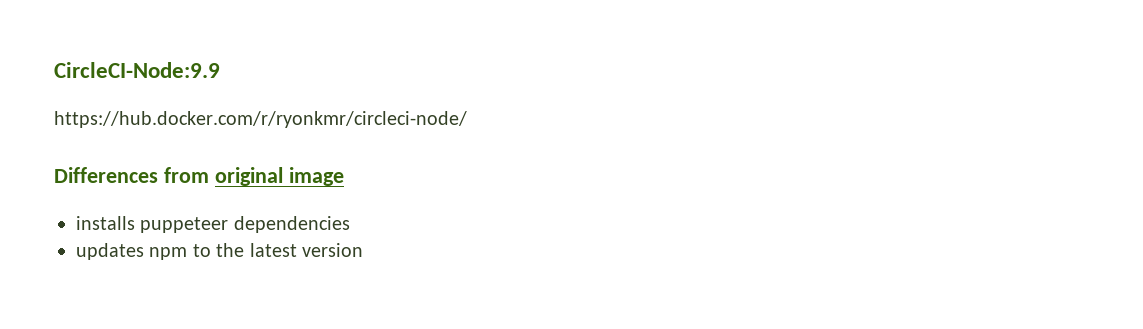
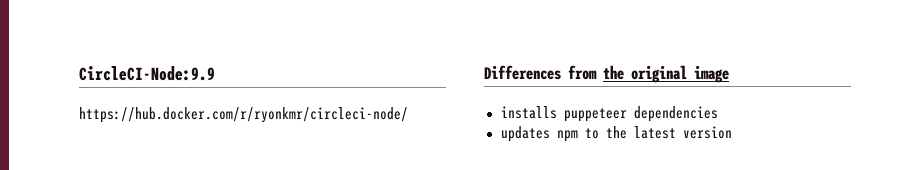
- Differences from original image
+ Differences from the original image

